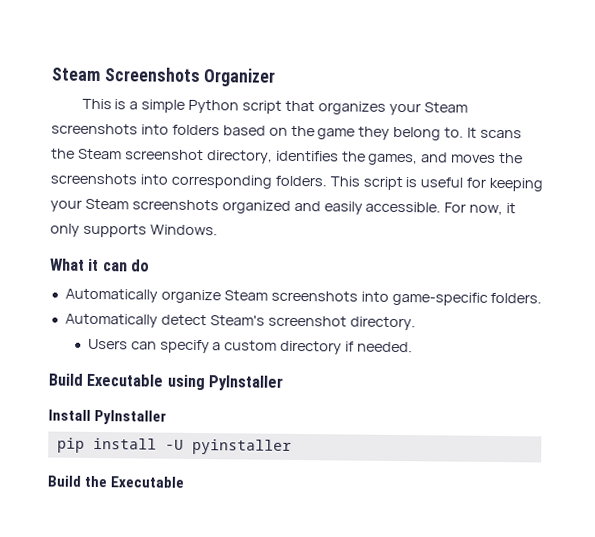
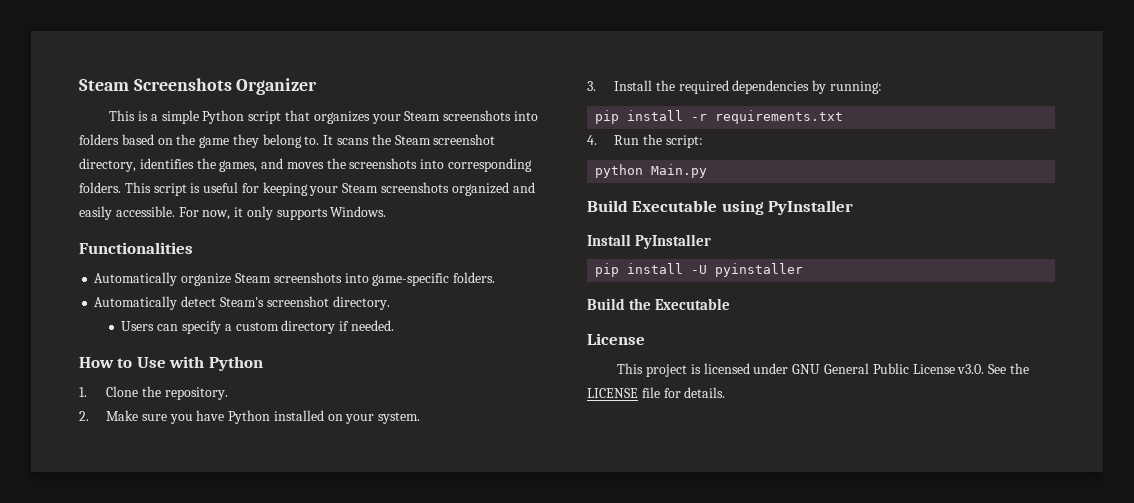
- What it can do
+ Functionalities
+ How to Use with Python
+ 1. Clone the repository.
+ 2. Make sure you have Python installed on your system.
+ 3. Install the required dependencies by running:
+ pip install -r requirements.txt
+ 4. Run the script:
+ python Main.py
  Build the Executable
+ License
+ This project is licensed under GNU General Public License v3.0. See the LICENSE file for details.

